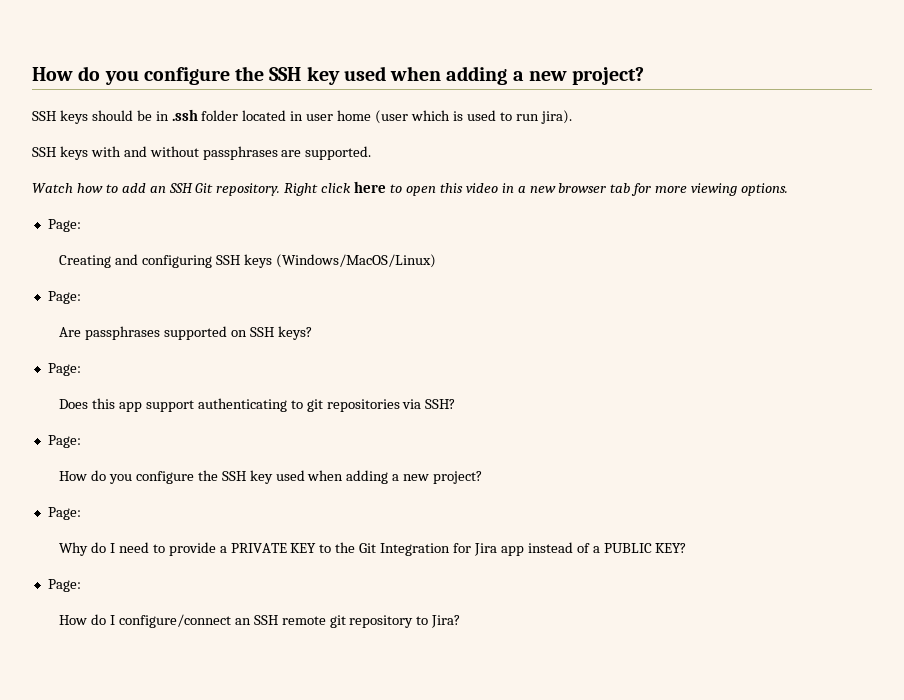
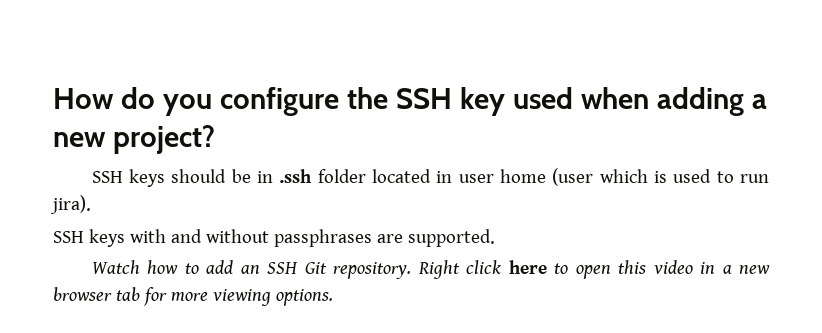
  Right click here to open this video in a new browser tab for more viewing options.
- Page:
- Creating and configuring SSH keys (Windows/MacOS/Linux)
- Page:
- Are passphrases supported on SSH keys?
- Page:
- Does this app support authenticating to git repositories via SSH?
- Page:
- How do you configure the SSH key used when adding a new project?
- Page:
- Why do I need to provide a PRIVATE KEY to the Git Integration for Jira app instead of a PUBLIC KEY?
- Page:
- How do I configure/connect an SSH remote git repository to Jira?

